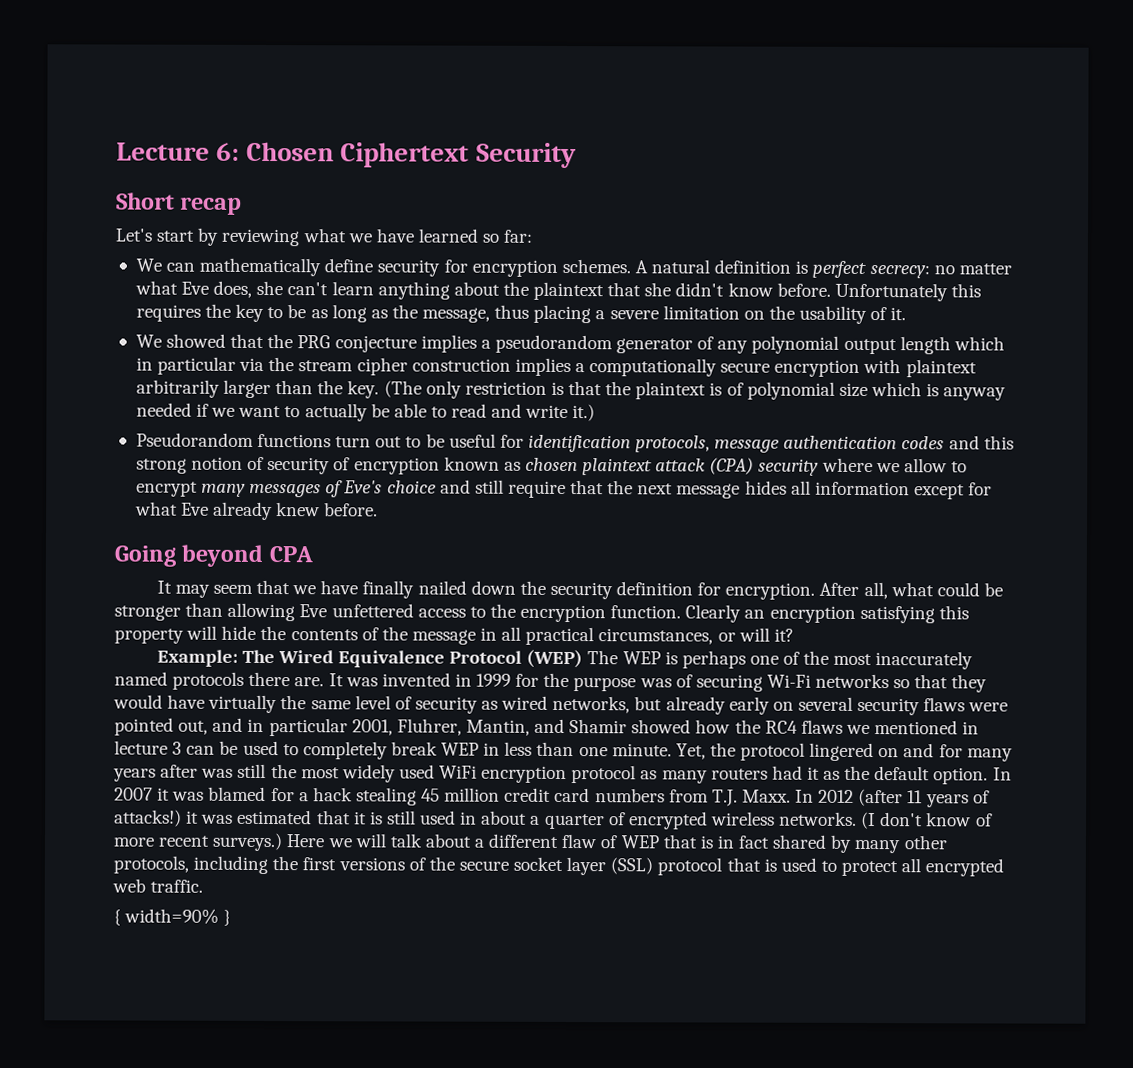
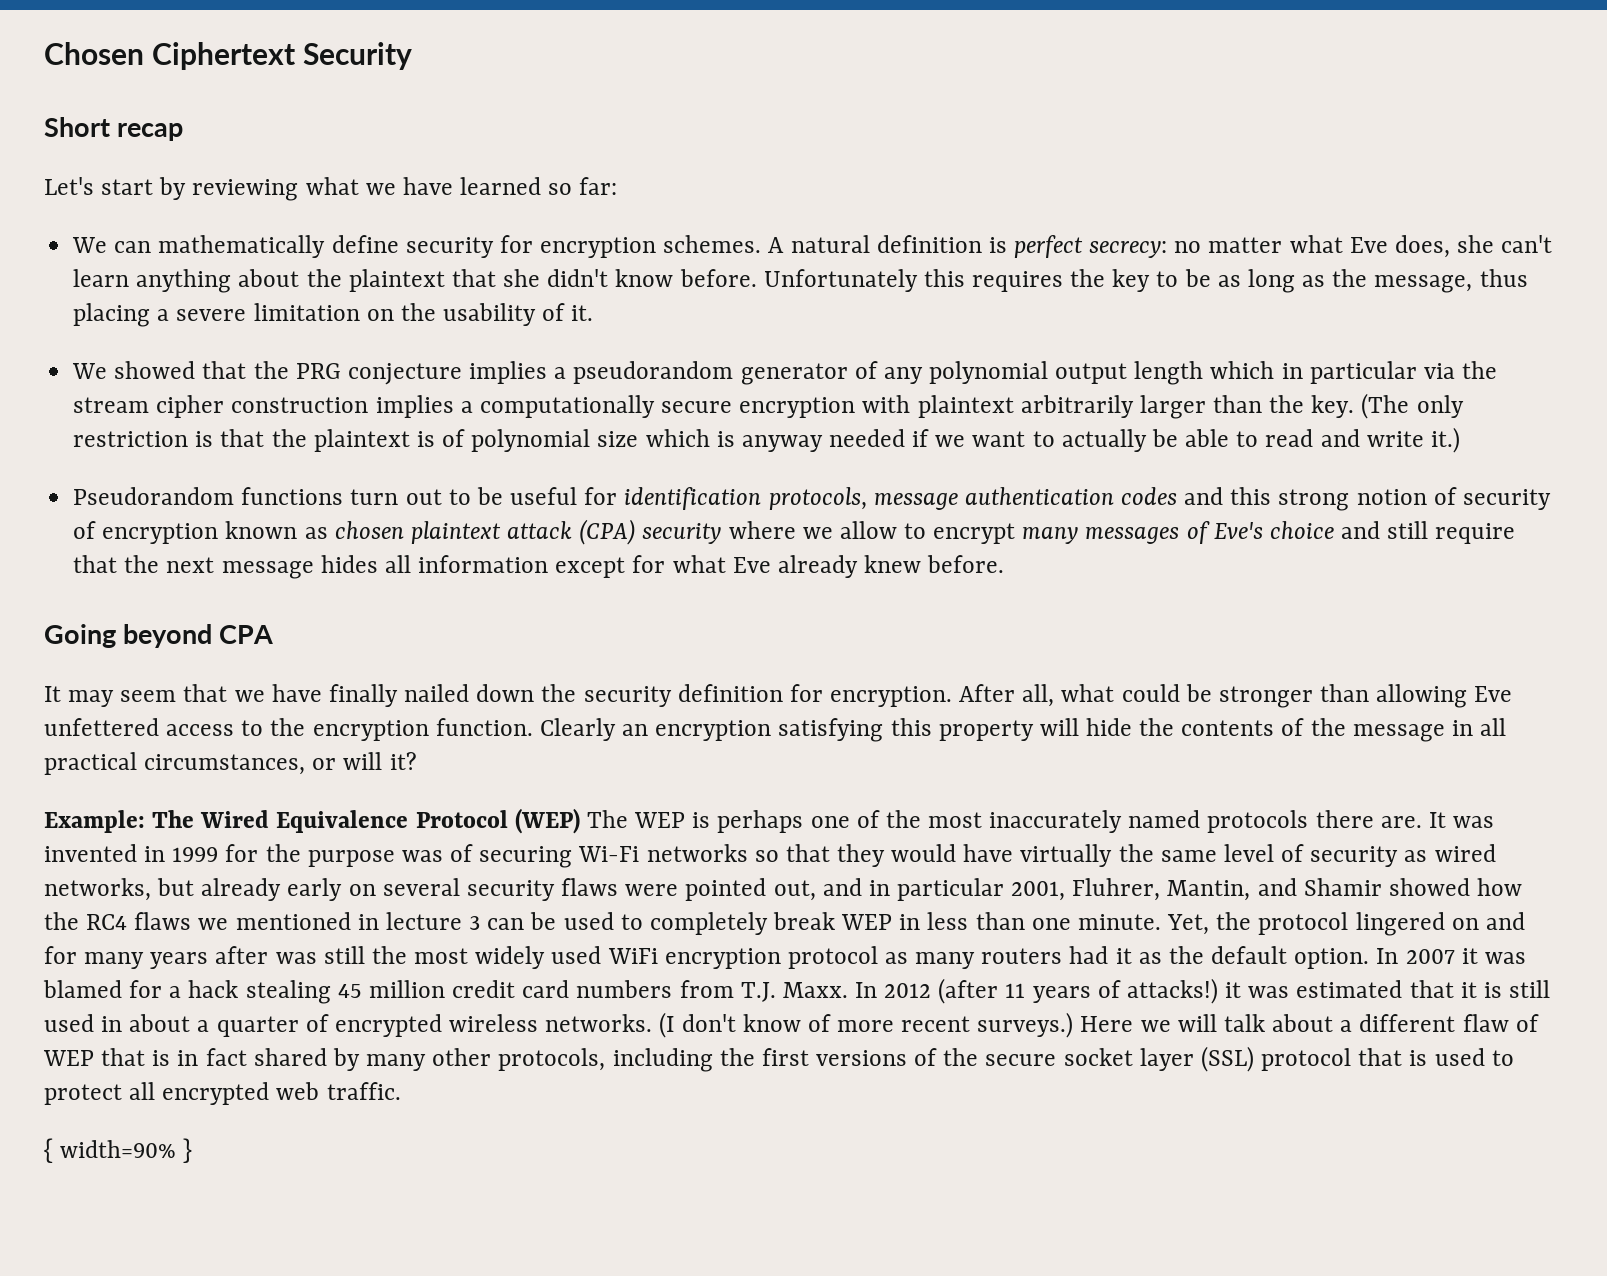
- Lecture 6: Chosen Ciphertext Security
+ Chosen Ciphertext Security

